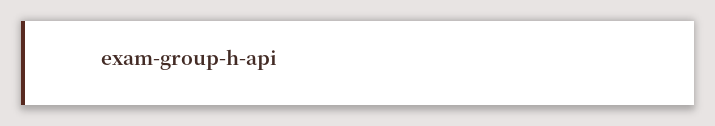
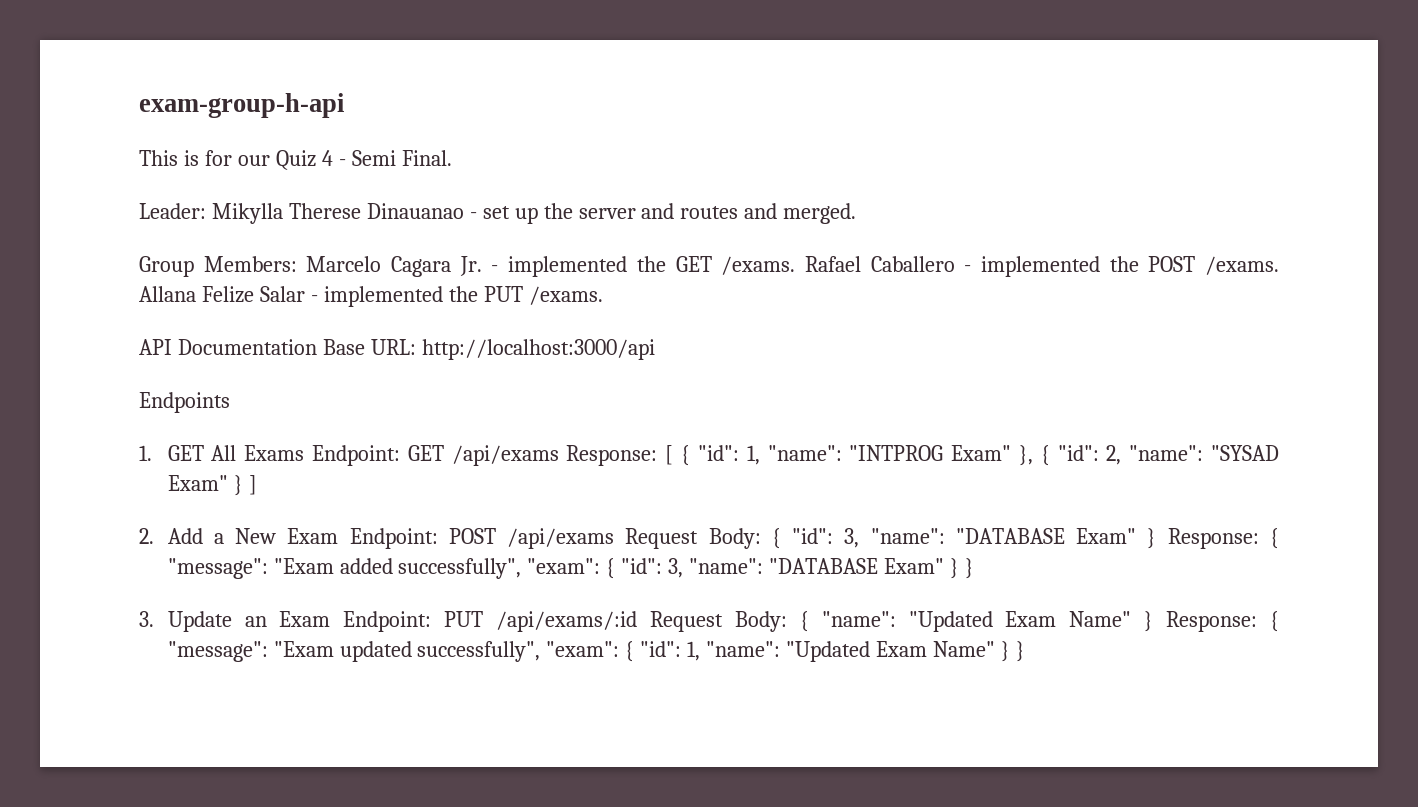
+ This is for our Quiz 4 - Semi Final.
+ Leader: Mikylla Therese Dinauanao - set up the server and routes and merged.
+ Group Members: Marcelo Cagara Jr. - implemented the GET /exams. Rafael Caballero - implemented the POST /exams. Allana Felize Salar - implemented the PUT /exams.
+ API Documentation Base URL: http://localhost:3000/api
+ Endpoints
+ 1. GET All Exams Endpoint: GET /api/exams Response: [ { "id": 1, "name": "INTPROG Exam" }, { "id": 2, "name": "SYSAD Exam" } ]
+ 2. Add a New Exam Endpoint: POST /api/exams Request Body: { "id": 3, "name": "DATABASE Exam" } Response: { "message": "Exam added successfully", "exam": { "id": 3, "name": "DATABASE Exam" } }
+ 3. Update an Exam Endpoint: PUT /api/exams/:id Request Body: { "name": "Updated Exam Name" } Response: { "message": "Exam updated successfully", "exam": { "id": 1, "name": "Updated Exam Name" } }

